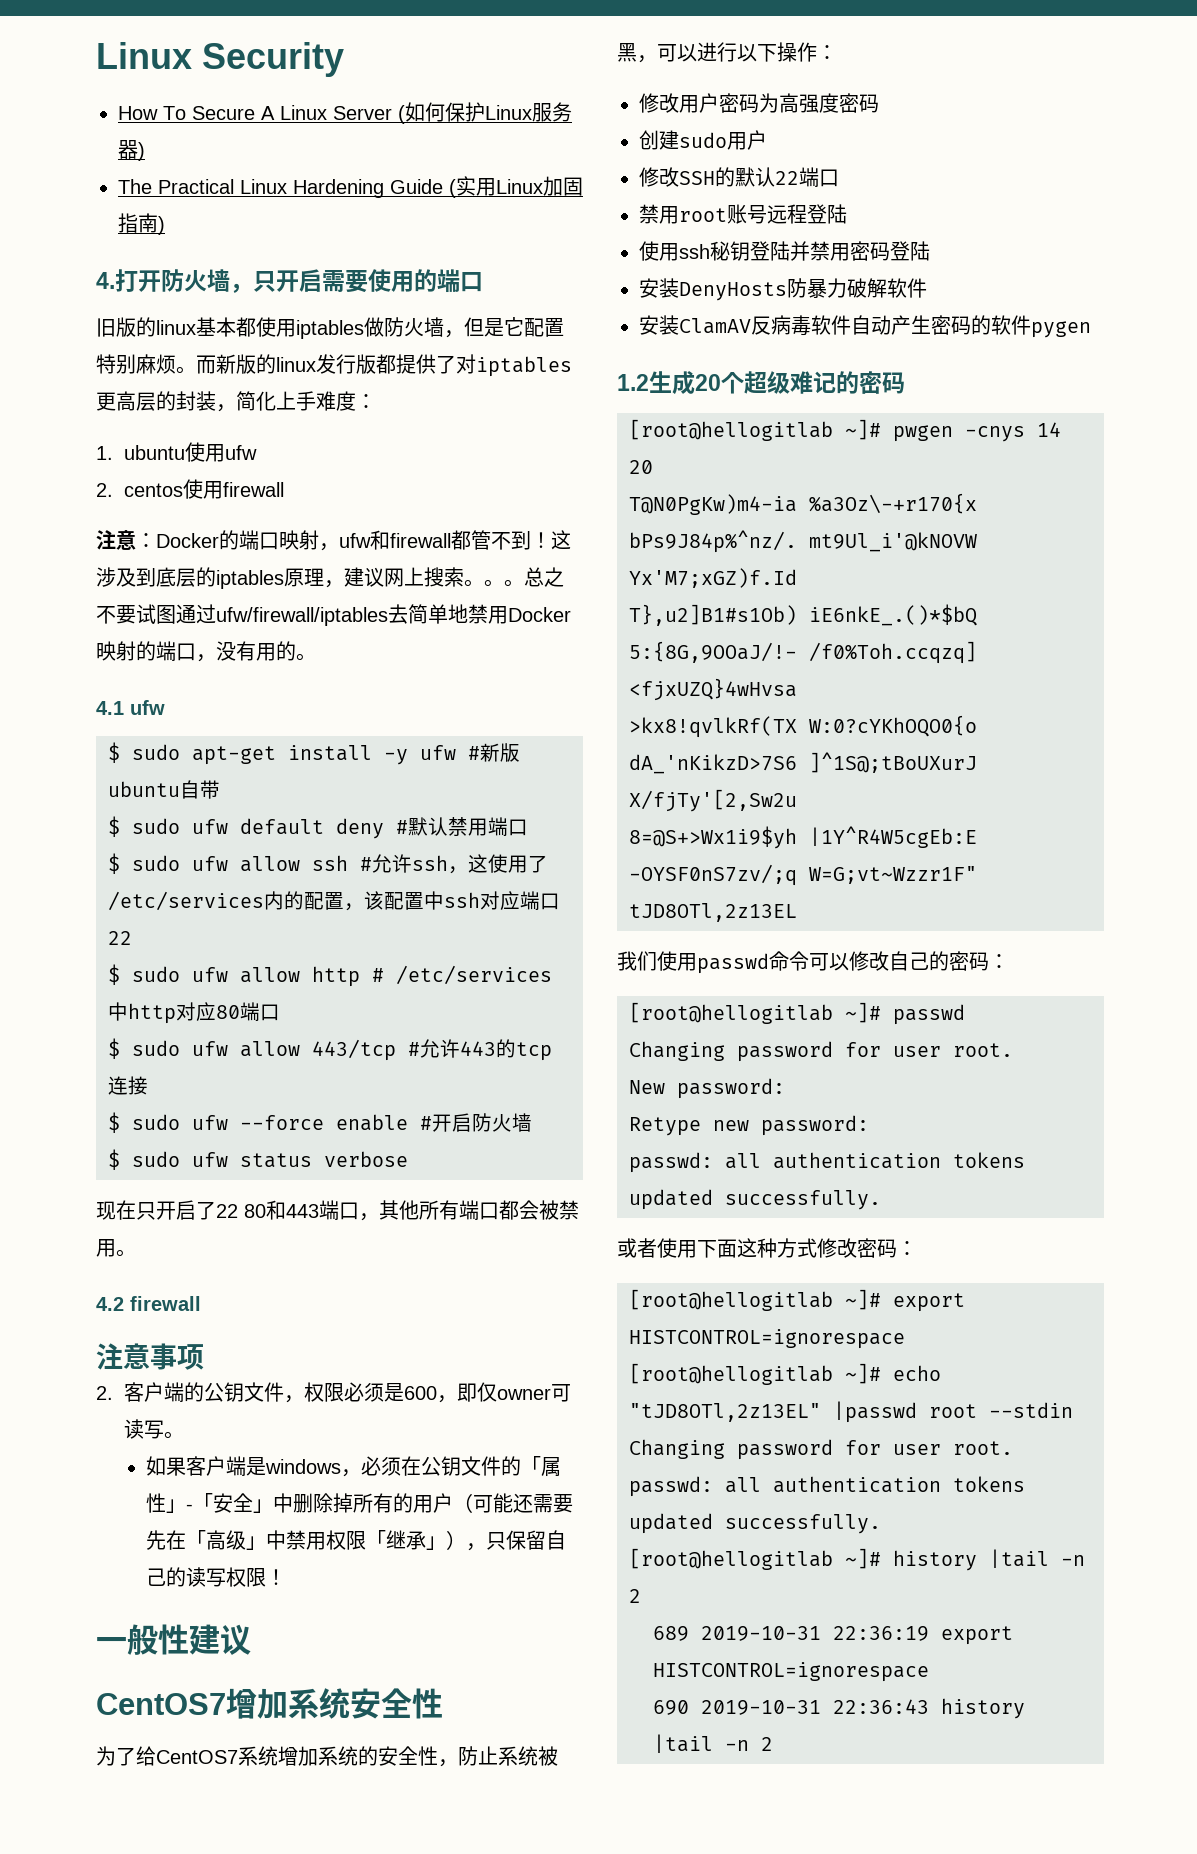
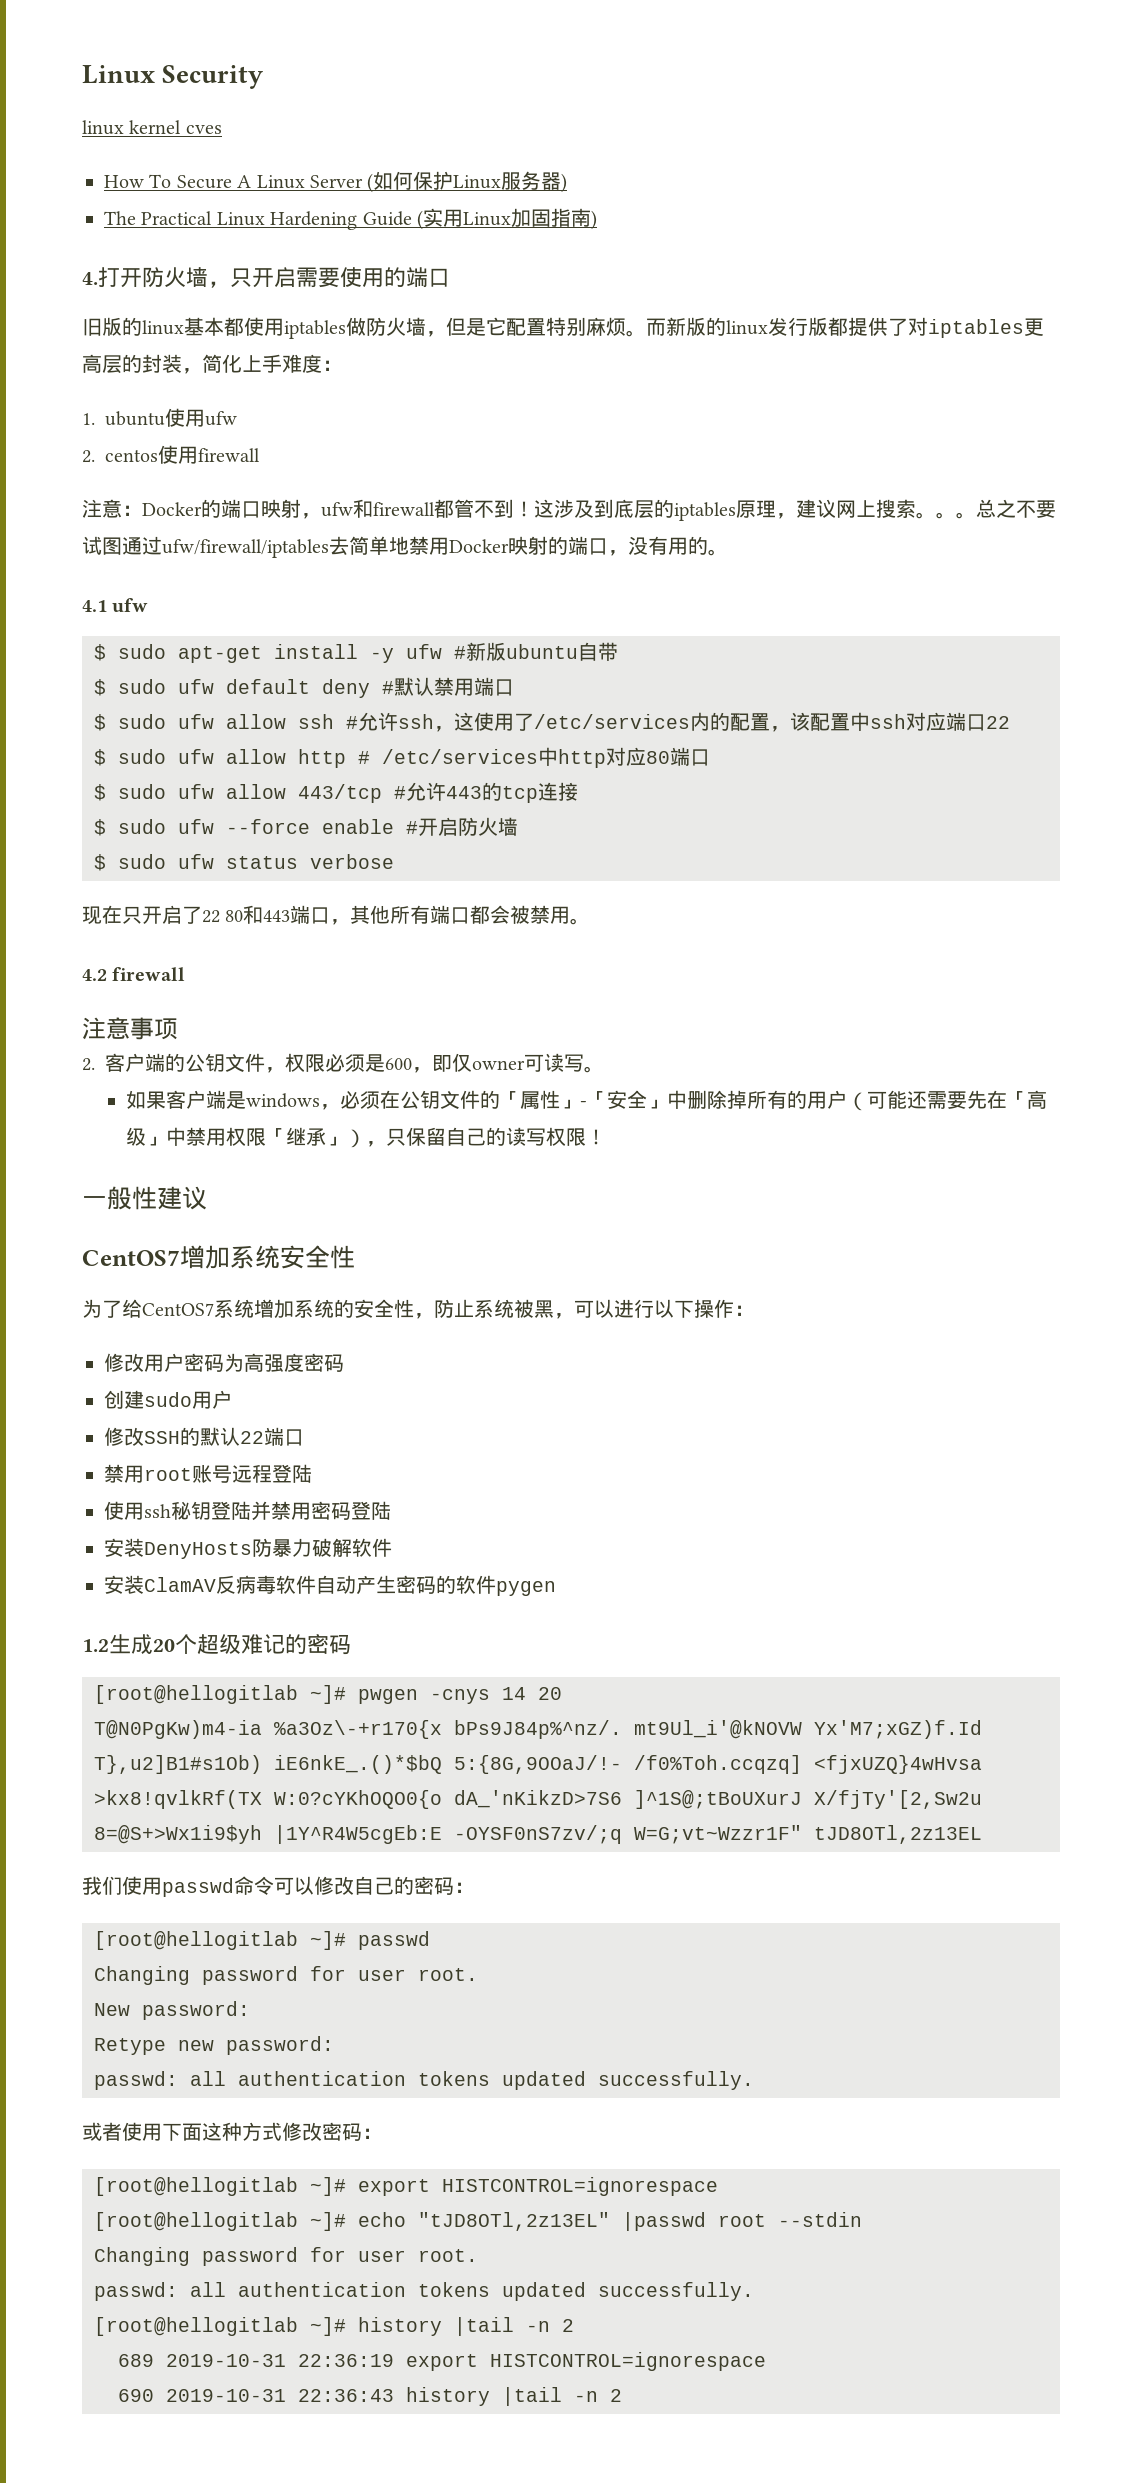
+ linux kernel cves

